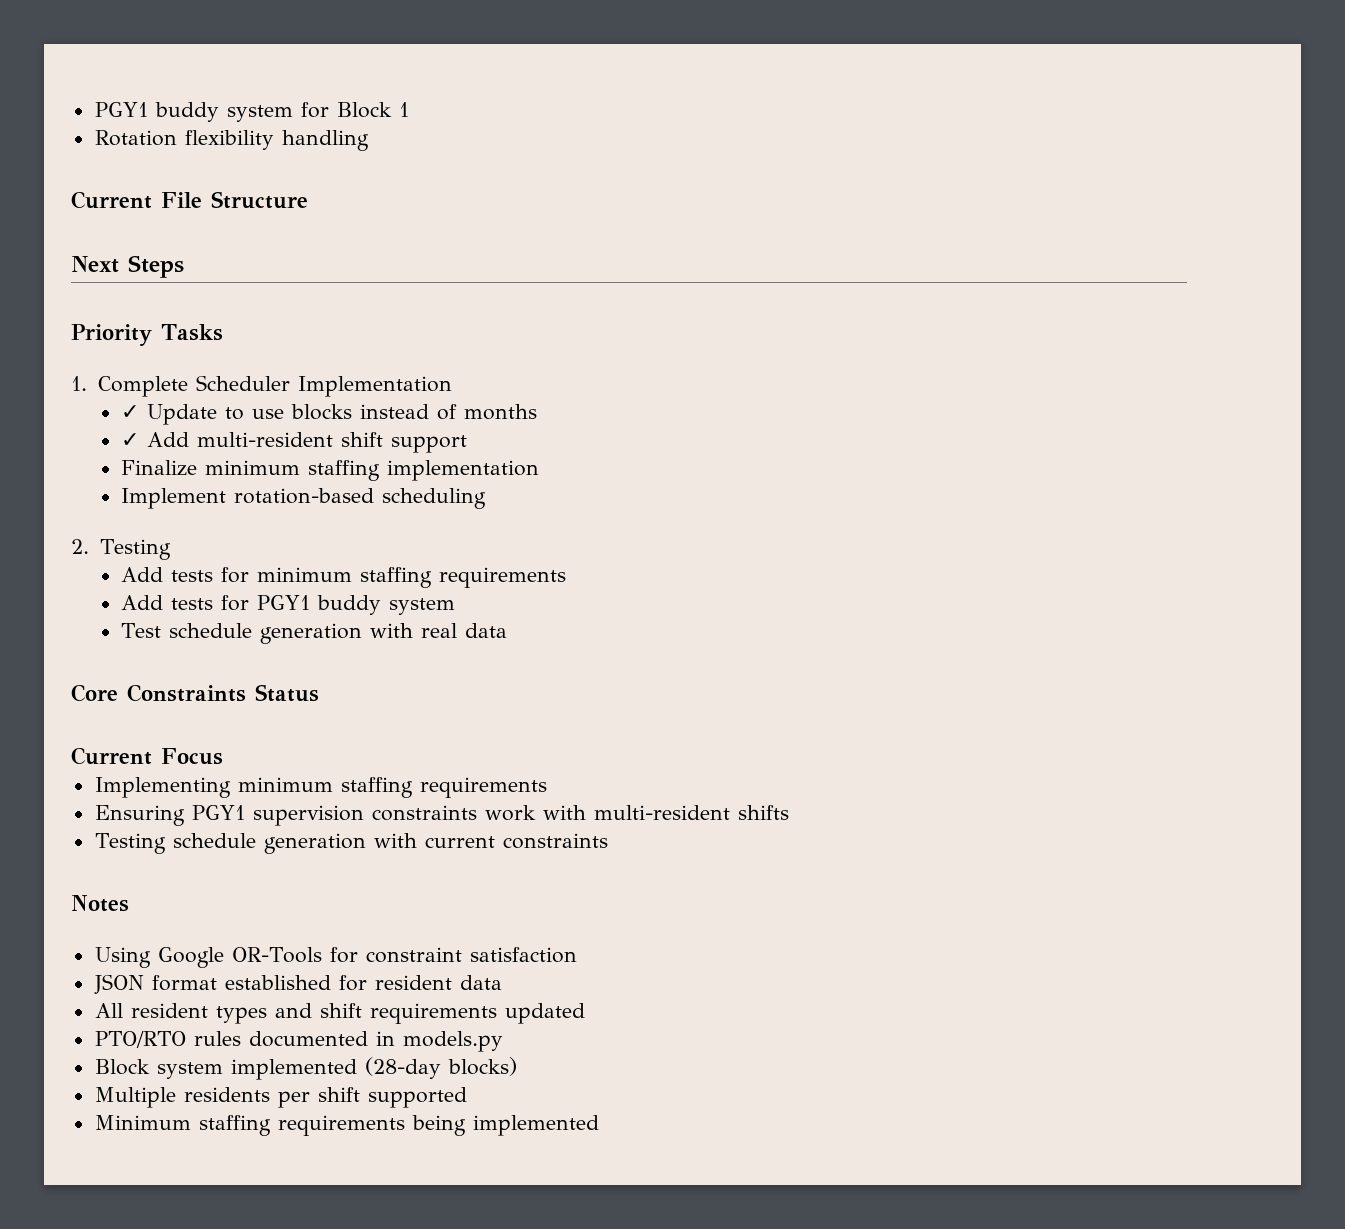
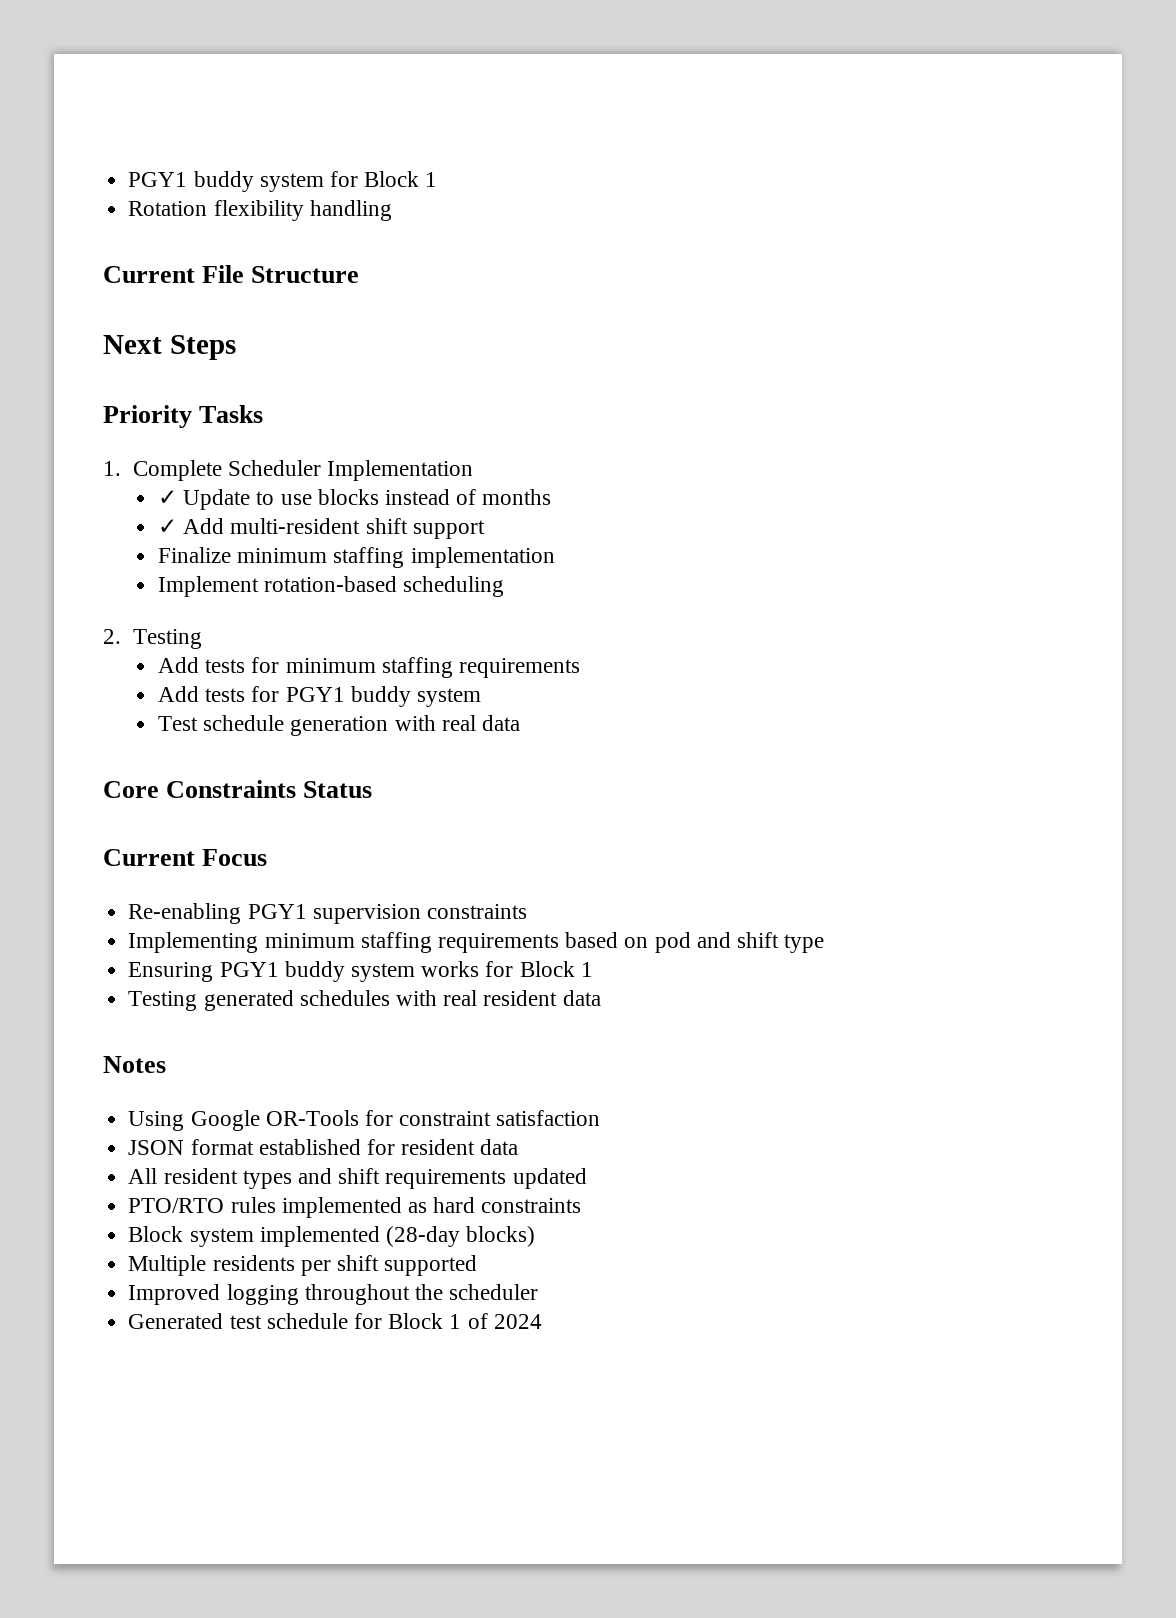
+ Re-enabling PGY1 supervision constraints
- Implementing minimum staffing requirements
- Ensuring PGY1 supervision constraints work with multi-resident shifts
- Testing schedule generation with current constraints
+ Implementing minimum staffing requirements based on pod and shift type
+ Ensuring PGY1 buddy system works for Block 1
+ Testing generated schedules with real resident data
- PTO/RTO rules documented in models.py
+ PTO/RTO rules implemented as hard constraints
- Minimum staffing requirements being implemented
+ Improved logging throughout the scheduler
+ Generated test schedule for Block 1 of 2024

